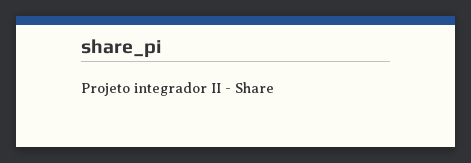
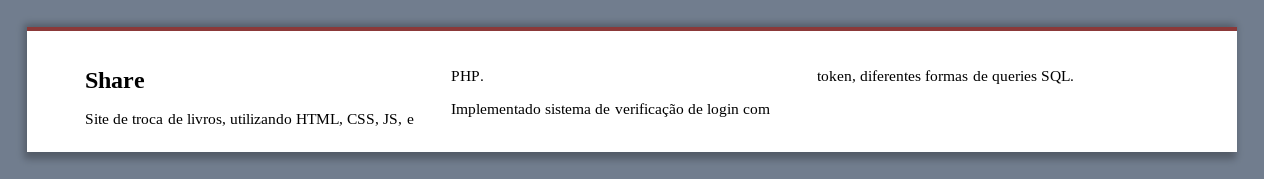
- share_pi
- Projeto integrador II - Share
+ Share
+ Site de troca de livros, utilizando HTML, CSS, JS, e PHP.
+ Implementado sistema de verificação de login com token, diferentes formas de queries SQL.

